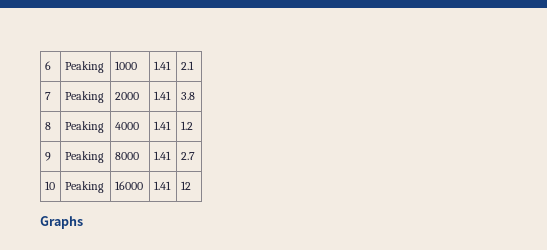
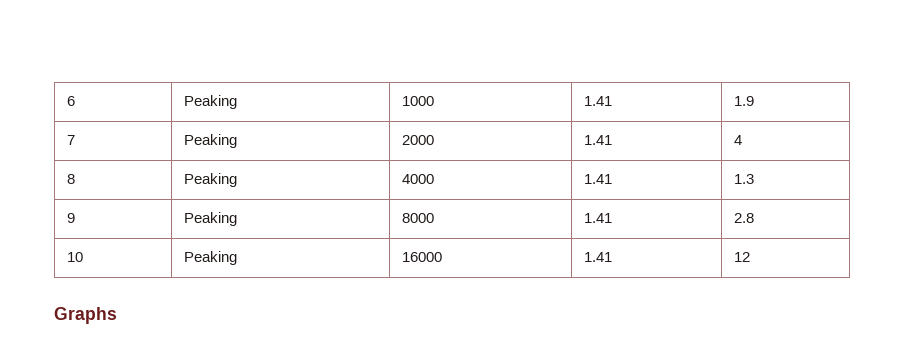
- 6 | Peaking | 1000 | 1.41 | 2.1
+ 6 | Peaking | 1000 | 1.41 | 1.9
- 7 | Peaking | 2000 | 1.41 | 3.8
+ 7 | Peaking | 2000 | 1.41 | 4
- 8 | Peaking | 4000 | 1.41 | 1.2
+ 8 | Peaking | 4000 | 1.41 | 1.3
- 9 | Peaking | 8000 | 1.41 | 2.7
+ 9 | Peaking | 8000 | 1.41 | 2.8

